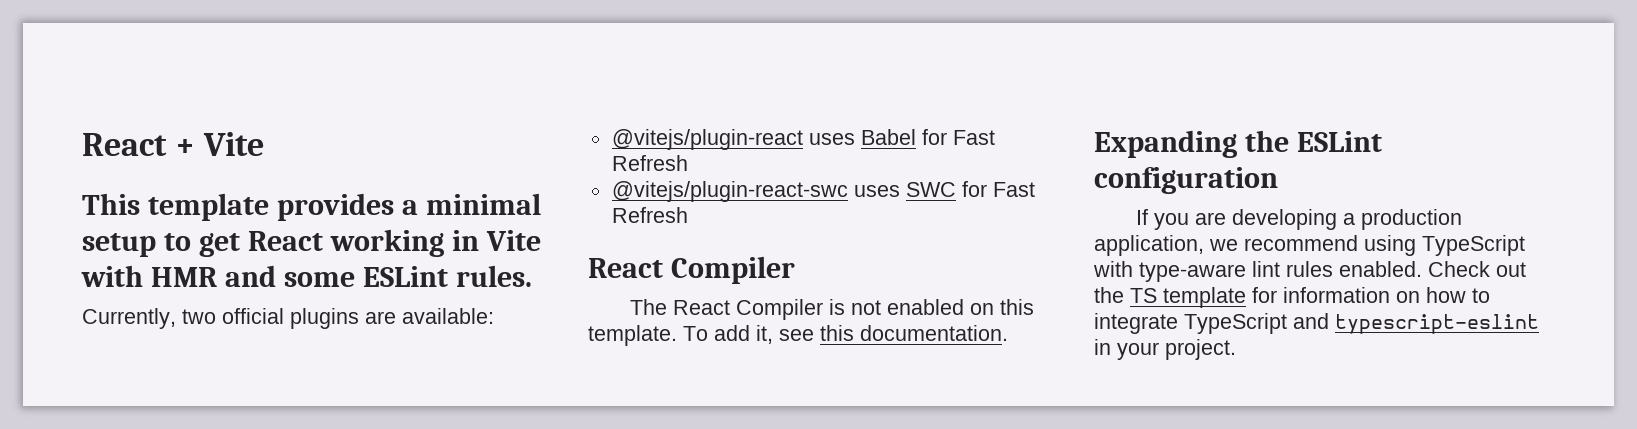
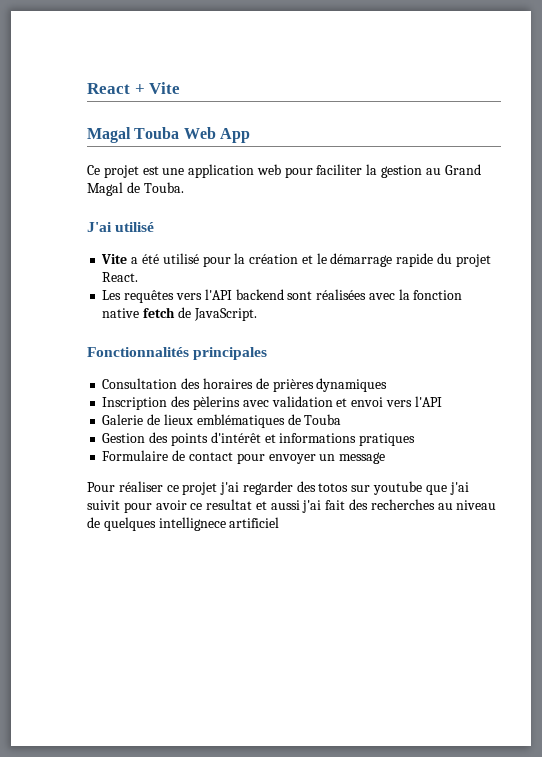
- This template provides a minimal setup to get React working in Vite with HMR and some ESLint rules.
- Currently, two official plugins are available:
- @vitejs/plugin-react uses Babel for Fast Refresh
- @vitejs/plugin-react-swc uses SWC for Fast Refresh
- React Compiler
- The React Compiler is not enabled on this template. To add it, see this documentation.
- Expanding the ESLint configuration
- If you are developing a production application, we recommend using TypeScript with type-aware lint rules enabled. Check out the TS template for information on how to integrate TypeScript and typescript-eslint in your project.
+ Magal Touba Web App
+ Ce projet est une application web pour faciliter la gestion au Grand Magal de Touba.
+ J'ai utilisé
+ Vite a été utilisé pour la création et le démarrage rapide du projet React.
+ Les requêtes vers l'API backend sont réalisées avec la fonction native fetch de JavaScript.
+ Fonctionnalités principales
+ Consultation des horaires de prières dynamiques
+ Inscription des pèlerins avec validation et envoi vers l'API
+ Galerie de lieux emblématiques de Touba
+ Gestion des points d'intérêt et informations pratiques
+ Formulaire de contact pour envoyer un message
+ Pour réaliser ce projet j'ai regarder des totos sur youtube que j'ai suivit pour avoir ce resultat et aussi j'ai fait des recherches au niveau de quelques intellignece artificiel

